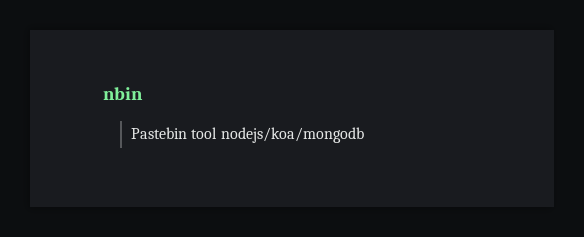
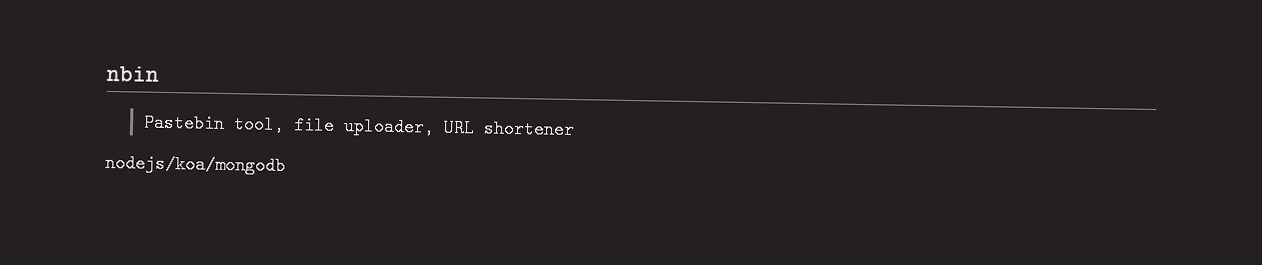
- Pastebin tool nodejs/koa/mongodb
+ Pastebin tool, file uploader, URL shortener
+ nodejs/koa/mongodb

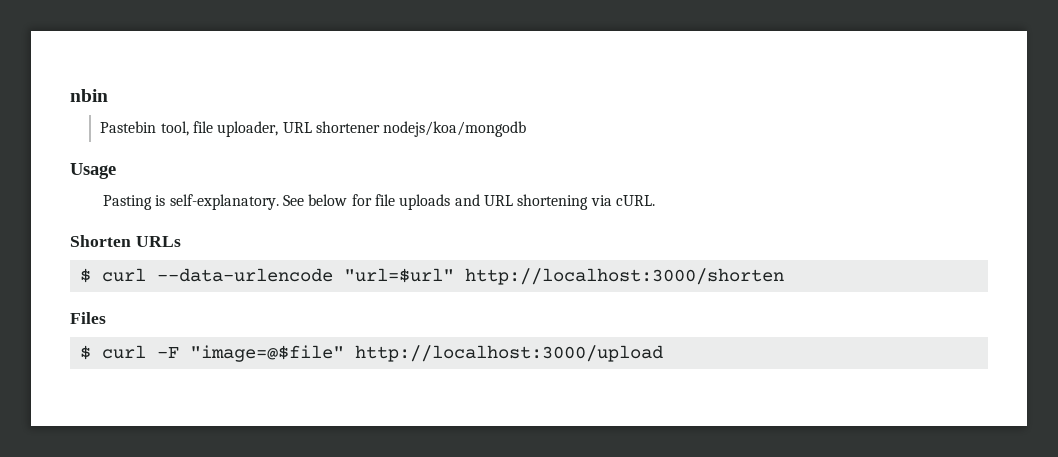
- Pastebin tool, file uploader, URL shortener
- nodejs/koa/mongodb
+ Pastebin tool, file uploader, URL shortener nodejs/koa/mongodb
+ Usage
+ Pasting is self-explanatory. See below for file uploads and URL shortening via cURL.
+ Shorten URLs
+ $ curl --data-urlencode "url=$url" http://localhost:3000/shorten
+ Files
+ $ curl -F "image=@$file" http://localhost:3000/upload

